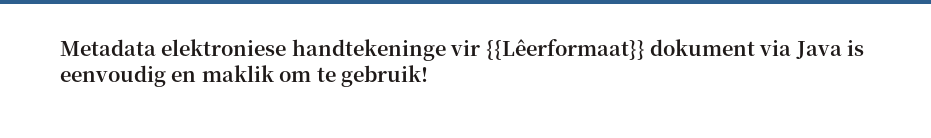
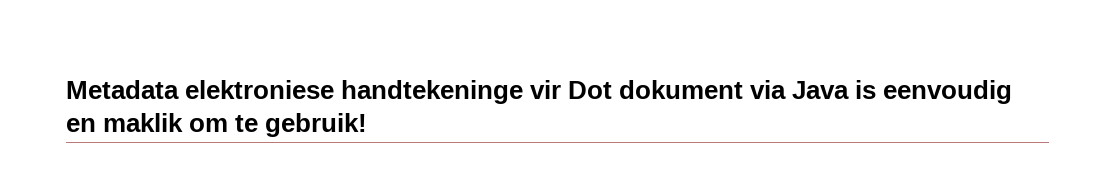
- Metadata elektroniese handtekeninge vir {{Lêerformaat}} dokument via Java is eenvoudig en maklik om te gebruik!
+ Metadata elektroniese handtekeninge vir Dot dokument via Java is eenvoudig en maklik om te gebruik!

